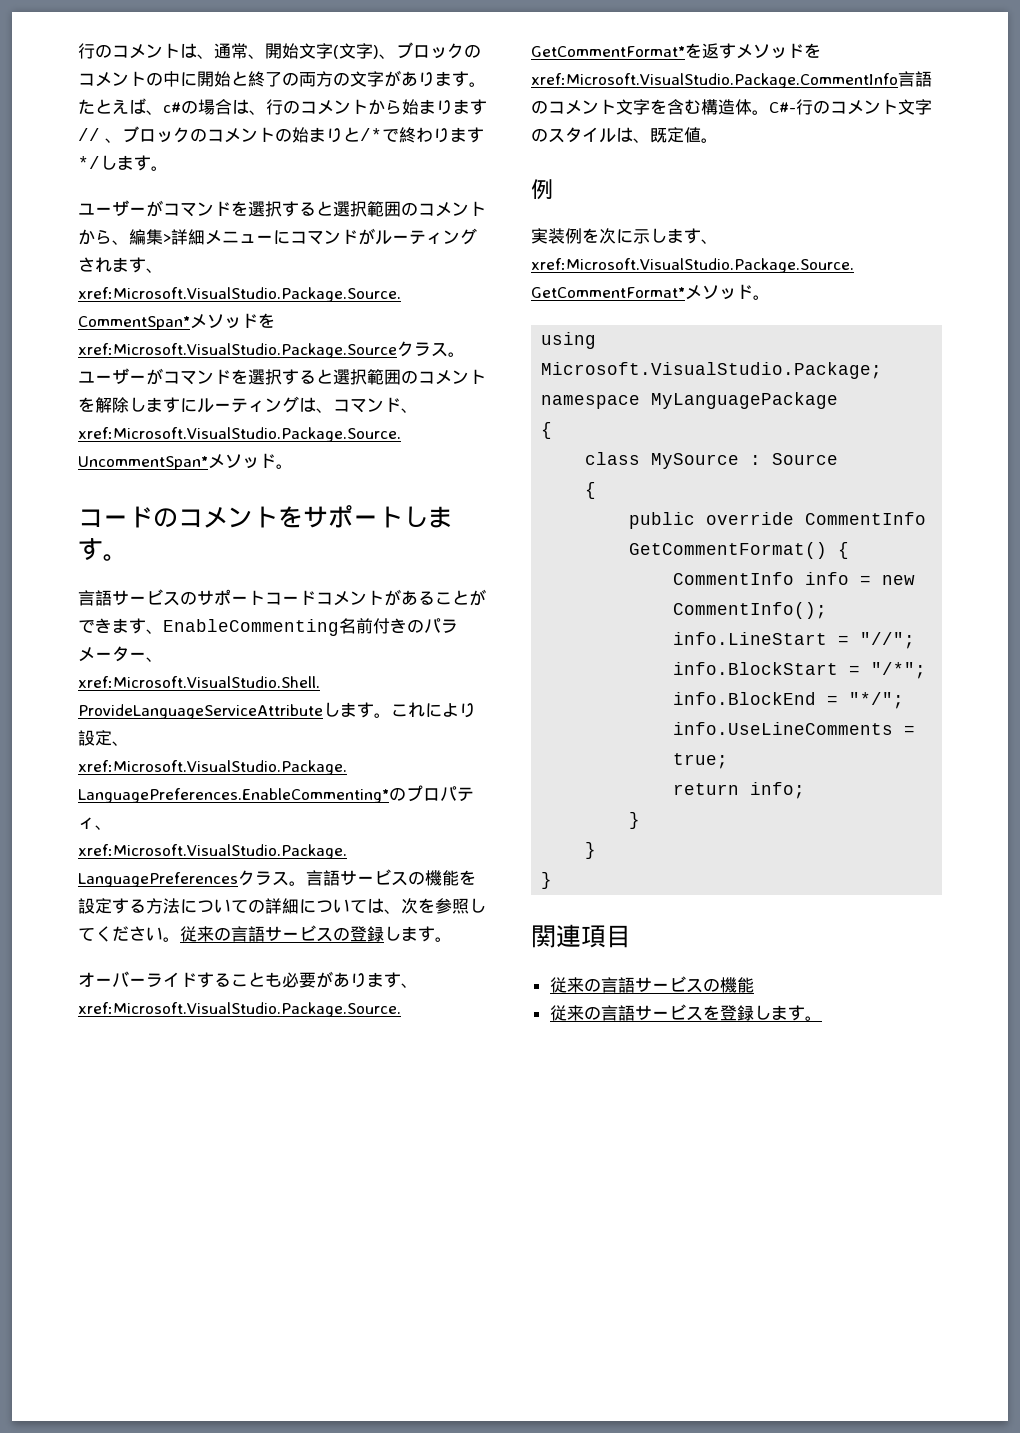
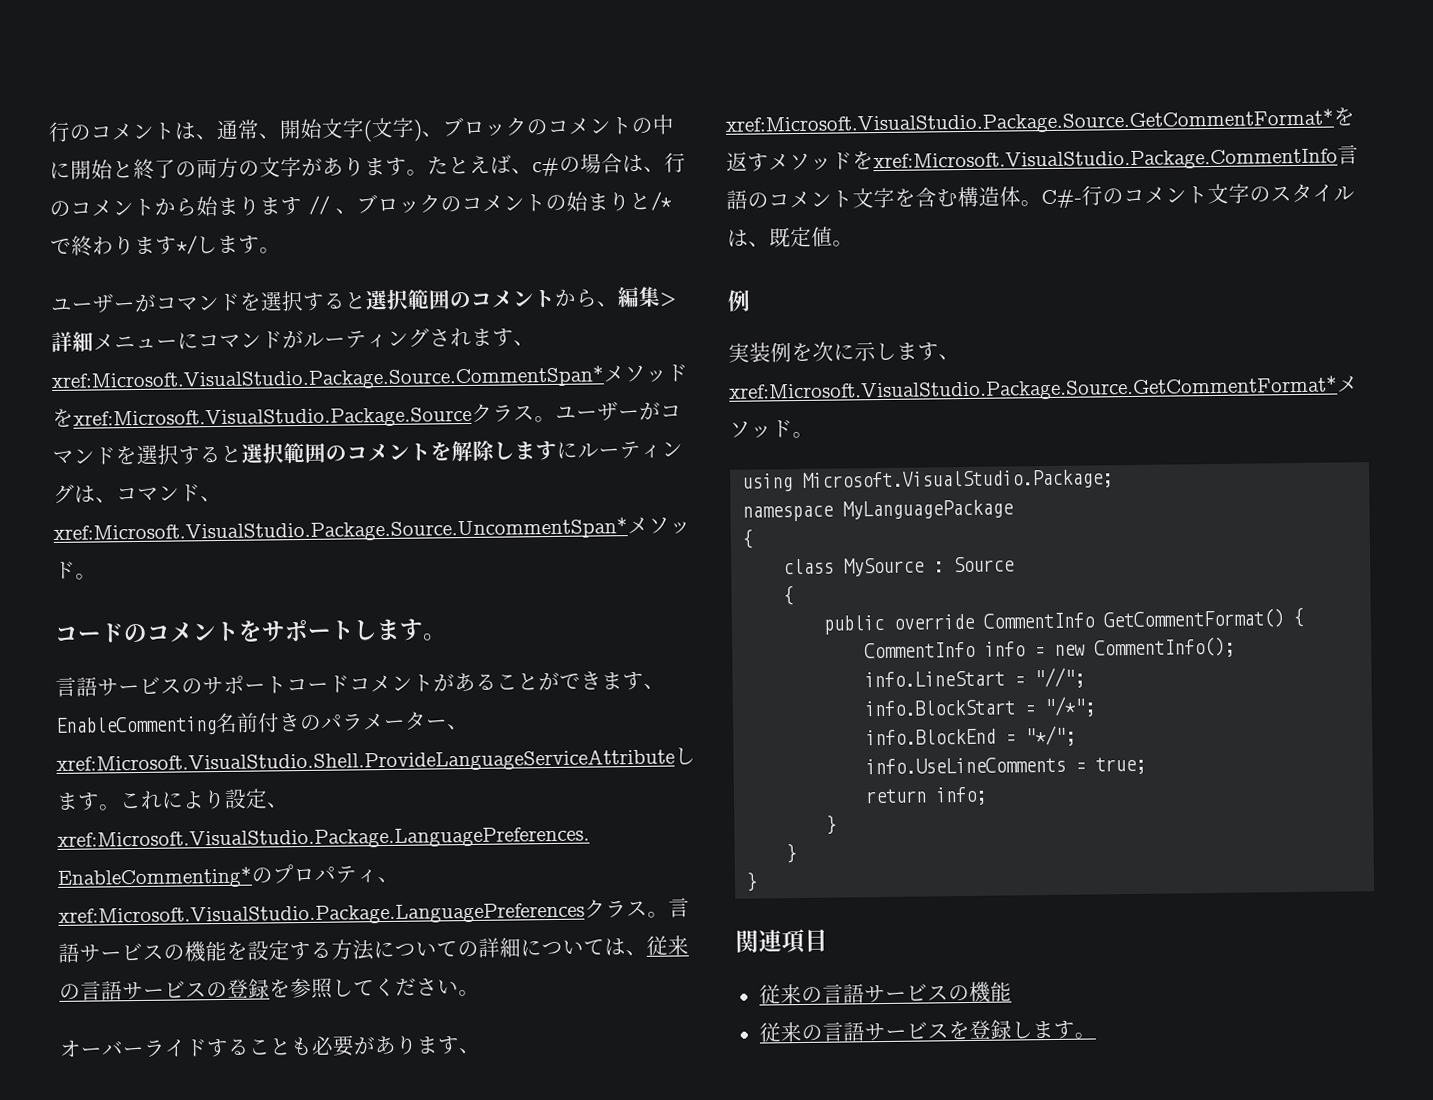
- 言語サービスの機能を設定する方法についての詳細については、次を参照してください。従来の言語サービスの登録します。
+ 言語サービスの機能を設定する方法についての詳細については、従来の言語サービスの登録を参照してください。

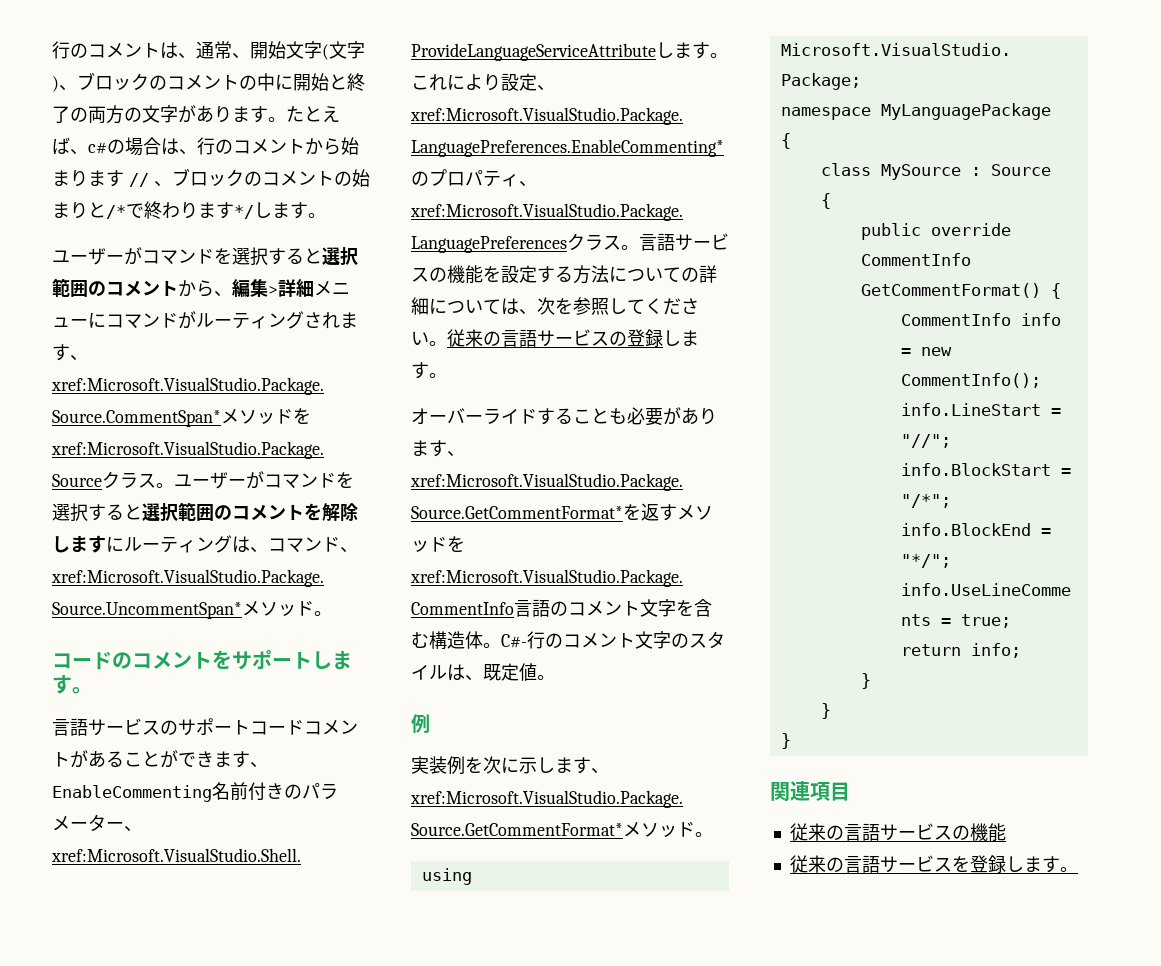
- 言語サービスの機能を設定する方法についての詳細については、従来の言語サービスの登録を参照してください。
+ 言語サービスの機能を設定する方法についての詳細については、次を参照してください。従来の言語サービスの登録します。

